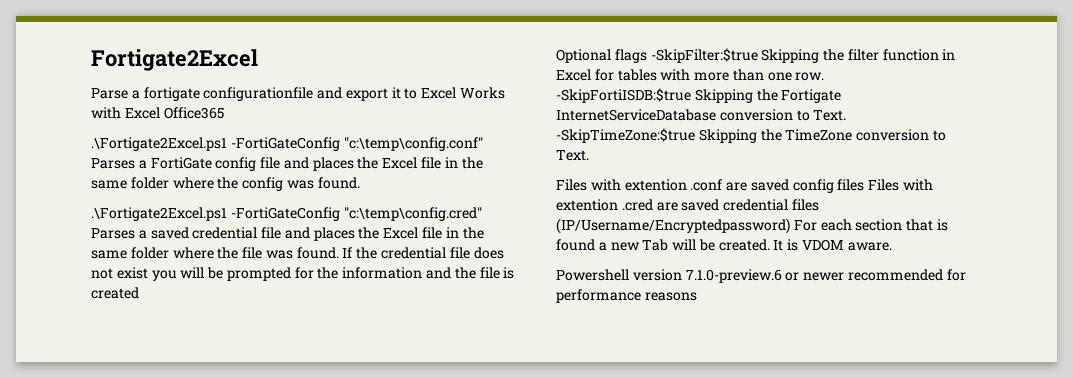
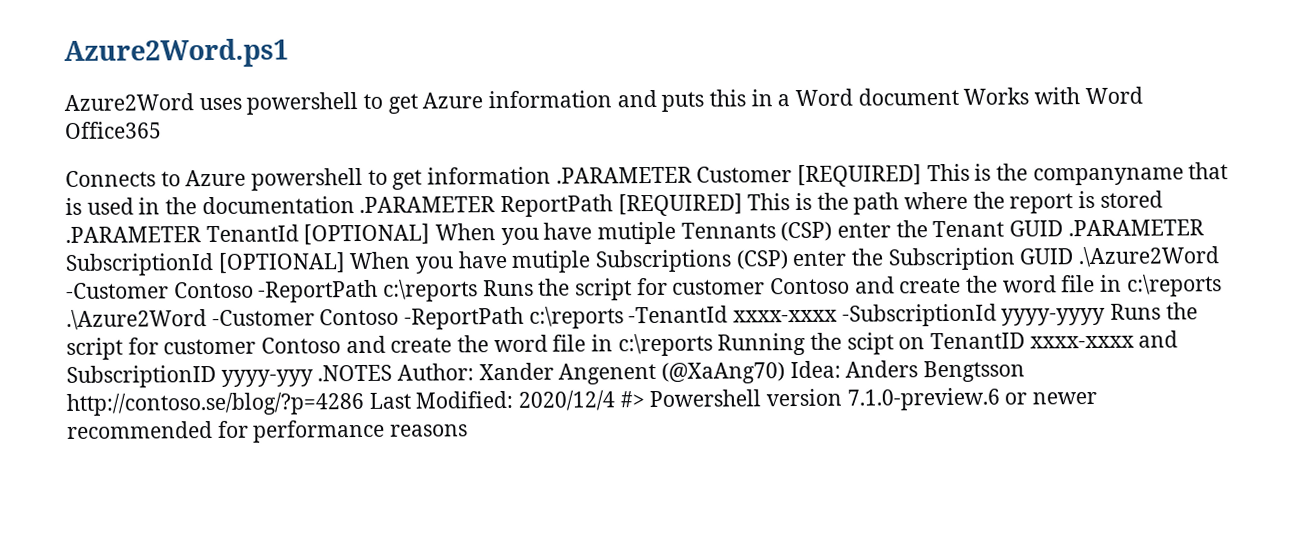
- Fortigate2Excel
- Parse a fortigate configurationfile and export it to Excel Works with Excel Office365
+ Azure2Word.ps1
+ Azure2Word uses powershell to get Azure information and puts this in a Word document Works with Word Office365
- .\Fortigate2Excel.ps1 -FortiGateConfig "c:\temp\config.conf" Parses a FortiGate config file and places the Excel file in the same folder where the config was found.
- .\Fortigate2Excel.ps1 -FortiGateConfig "c:\temp\config.cred" Parses a saved credential file and places the Excel file in the same folder where the file was found. If the credential file does not exist you will be prompted for the information and the file is created
- Optional flags -SkipFilter:$true Skipping the filter function in Excel for tables with more than one row.
- -SkipFortiISDB:$true Skipping the Fortigate InternetServiceDatabase conversion to Text. -SkipTimeZone:$true Skipping the TimeZone conversion to Text.
- Files with extention .conf are saved config files Files with extention .cred are saved credential files (IP/Username/Encryptedpassword) For each section that is found a new Tab will be created. It is VDOM aware.
- Powershell version 7.1.0-preview.6 or newer recommended for performance reasons
+ Connects to Azure powershell to get information .PARAMETER Customer [REQUIRED] This is the companyname that is used in the documentation .PARAMETER ReportPath [REQUIRED] This is the path where the report is stored .PARAMETER TenantId [OPTIONAL] When you have mutiple Tennants (CSP) enter the Tenant GUID .PARAMETER SubscriptionId [OPTIONAL] When you have mutiple Subscriptions (CSP) enter the Subscription GUID .\Azure2Word -Customer Contoso -ReportPath c:\reports Runs the script for customer Contoso and create the word file in c:\reports .\Azure2Word -Customer Contoso -ReportPath c:\reports -TenantId xxxx-xxxx -SubscriptionId yyyy-yyyy Runs the script for customer Contoso and create the word file in c:\reports Running the scipt on TenantID xxxx-xxxx and SubscriptionID yyyy-yyy .NOTES Author: Xander Angenent (@XaAng70) Idea: Anders Bengtsson http://contoso.se/blog/?p=4286 Last Modified: 2020/12/4 #> Powershell version 7.1.0-preview.6 or newer recommended for performance reasons

